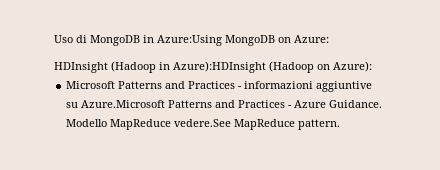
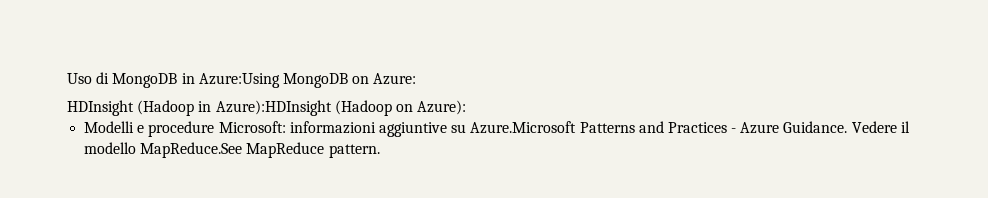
- Microsoft Patterns and Practices - informazioni aggiuntive su Azure.Microsoft Patterns and Practices - Azure Guidance.
+ Modelli e procedure Microsoft: informazioni aggiuntive su Azure.Microsoft Patterns and Practices - Azure Guidance.
- Modello MapReduce vedere.See MapReduce pattern.
+ Vedere il modello MapReduce.See MapReduce pattern.

